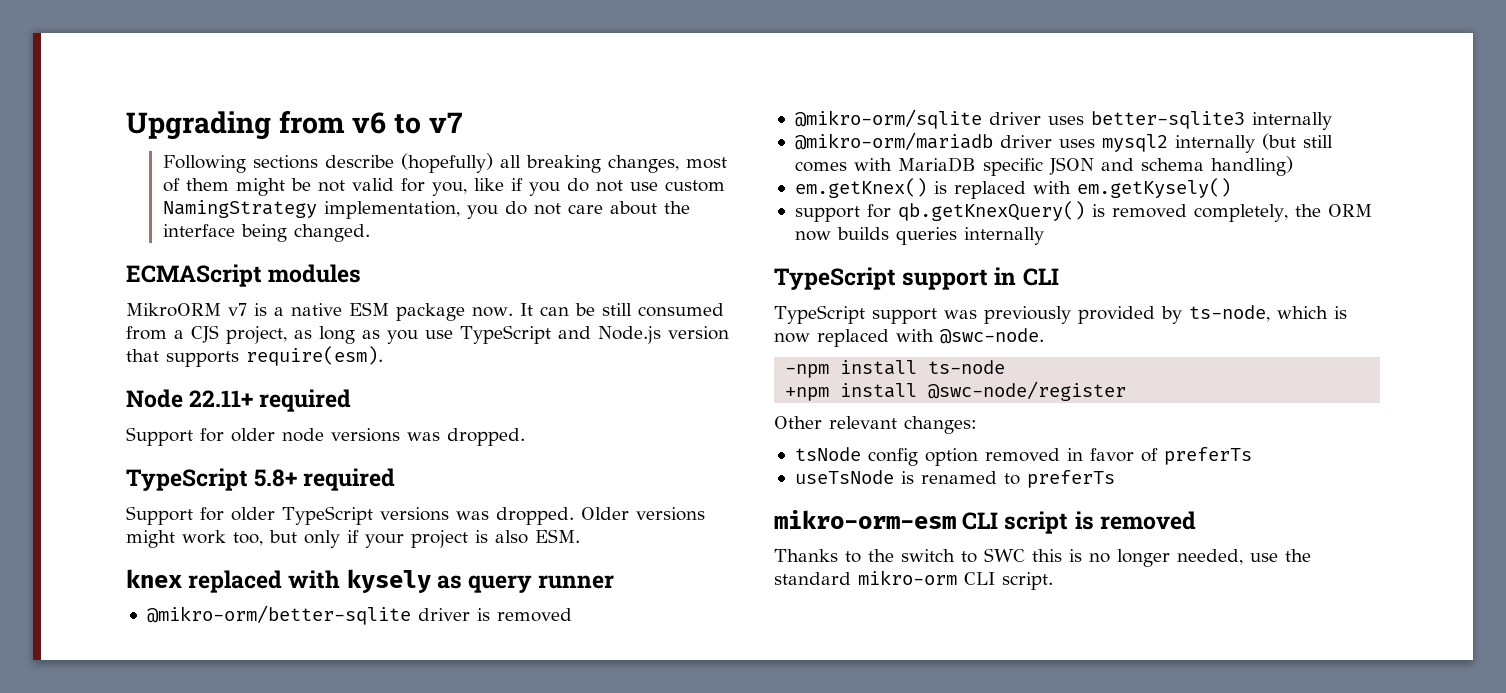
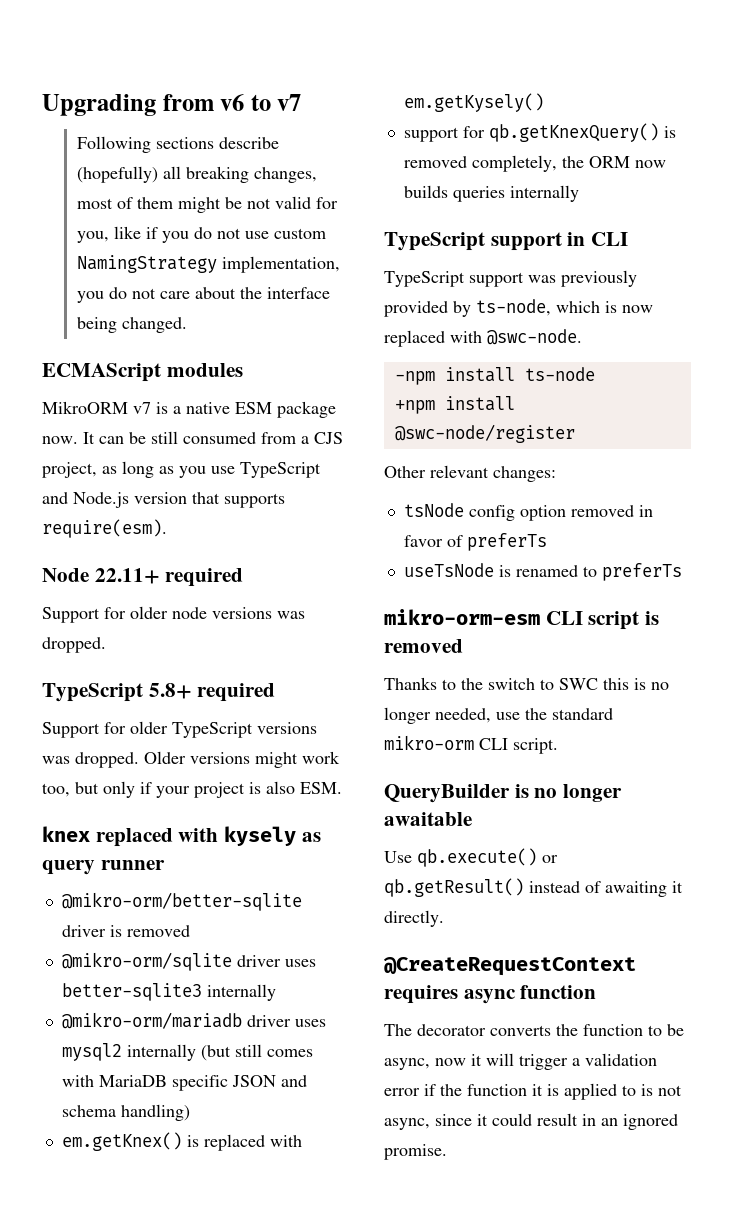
+ QueryBuilder is no longer awaitable
+ Use qb.execute() or qb.getResult() instead of awaiting it directly.
+ @CreateRequestContext requires async function
+ The decorator converts the function to be async, now it will trigger a validation error if the function it is applied to is not async, since it could result in an ignored promise.

